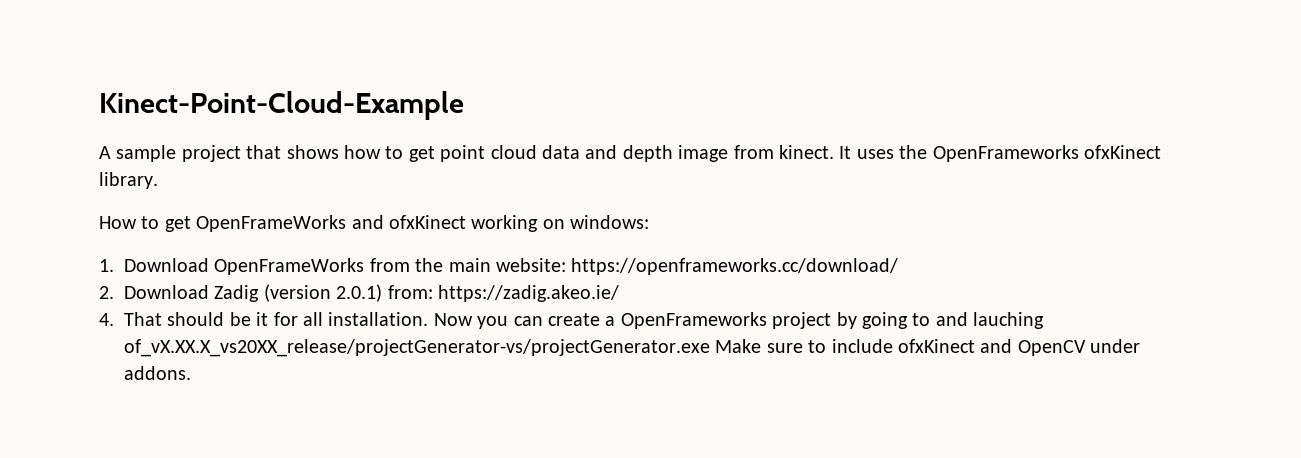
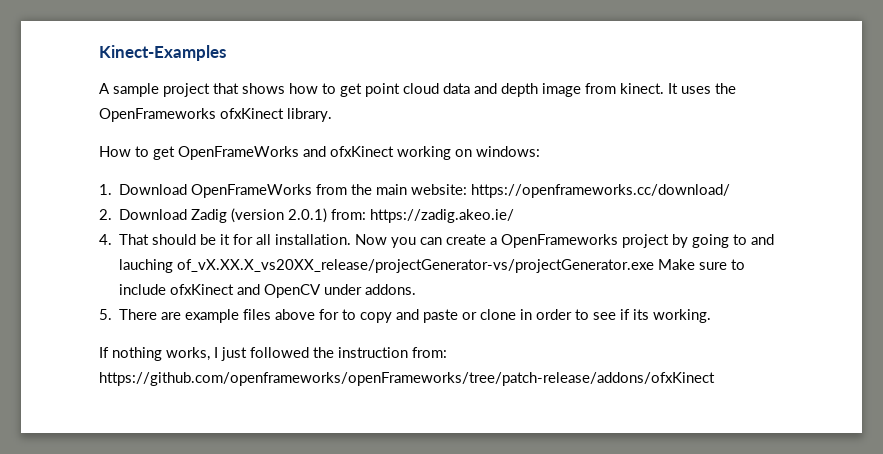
- Kinect-Point-Cloud-Example
+ Kinect-Examples
+ 5. There are example files above for to copy and paste or clone in order to see if its working.
+ If nothing works, I just followed the instruction from: https://github.com/openframeworks/openFrameworks/tree/patch-release/addons/ofxKinect

